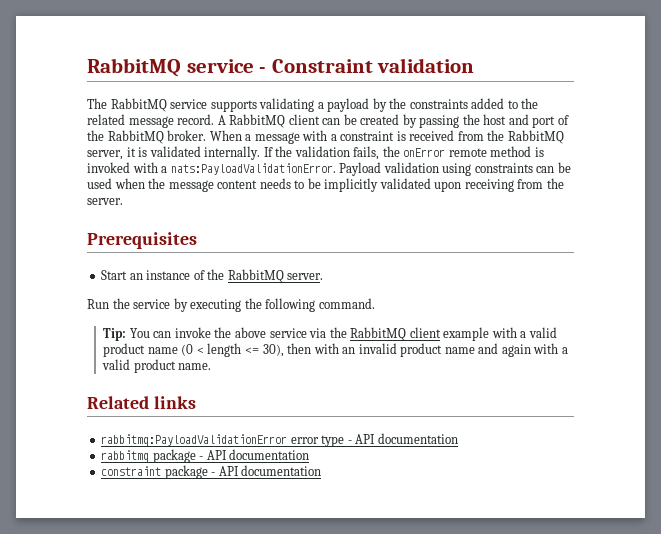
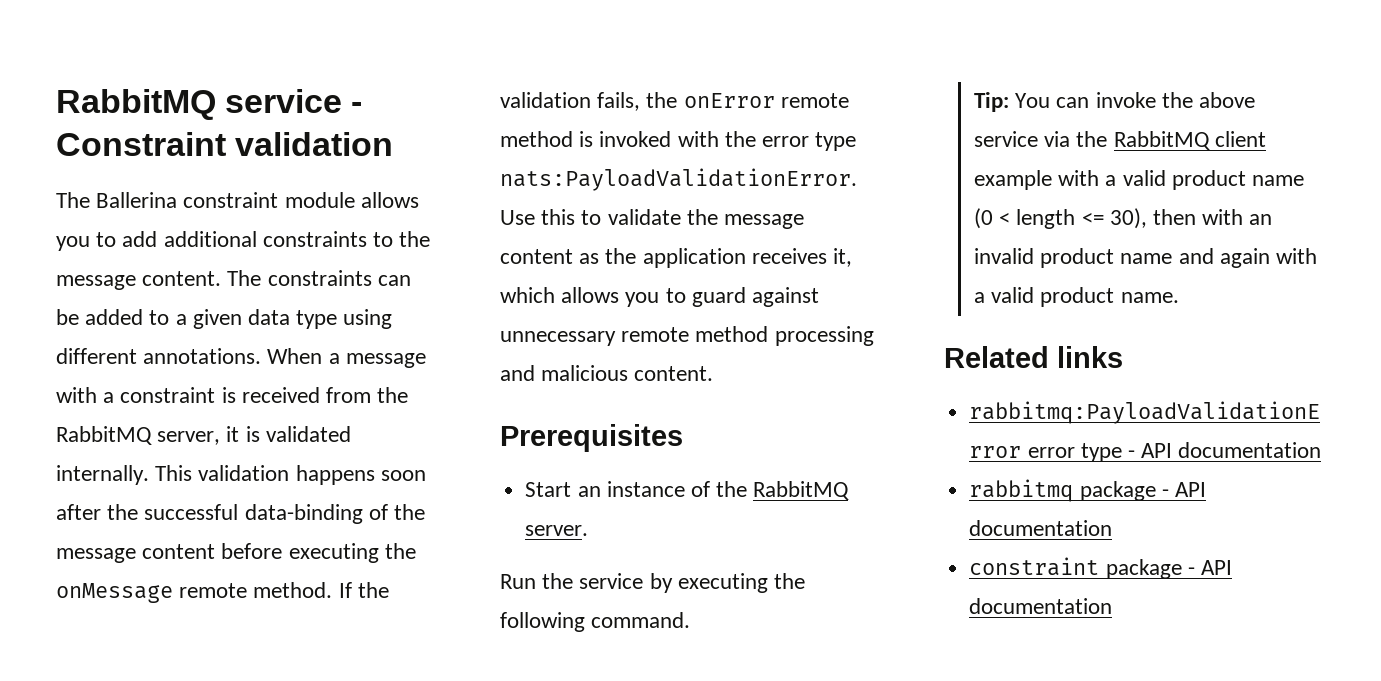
- The RabbitMQ service supports validating a payload by the constraints added to the related message record. A RabbitMQ client can be created by passing the host and port of the RabbitMQ broker.
+ The Ballerina constraint module allows you to add additional constraints to the message content. The constraints can be added to a given data type using different annotations.
+ This validation happens soon after the successful data-binding of the message content before executing the onMessage remote method.
- If the validation fails, the onError remote method is invoked with a nats:PayloadValidationError. Payload validation using constraints can be used when the message content needs to be implicitly validated upon receiving from the server.
+ If the validation fails, the onError remote method is invoked with the error type nats:PayloadValidationError. Use this to validate the message content as the application receives it, which allows you to guard against unnecessary remote method processing and malicious content.

